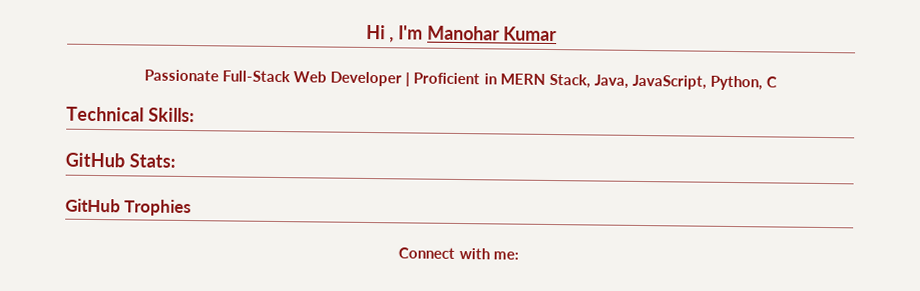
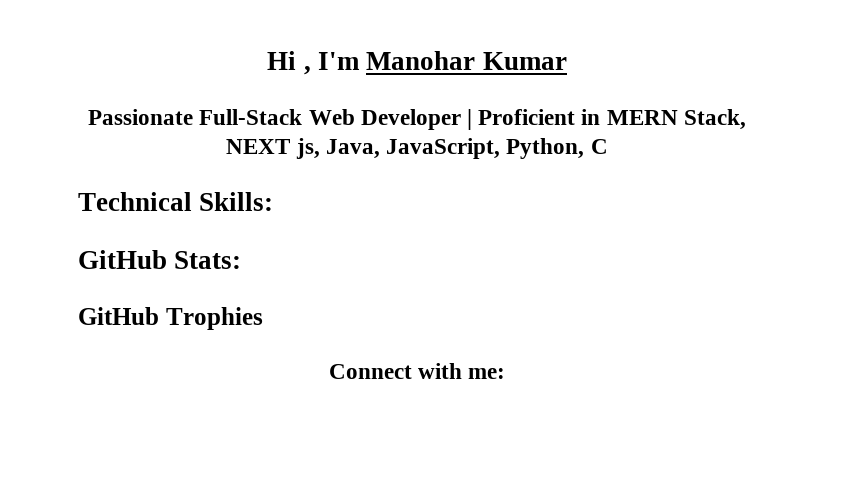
- Passionate Full-Stack Web Developer | Proficient in MERN Stack, Java, JavaScript, Python, C
+ Passionate Full-Stack Web Developer | Proficient in MERN Stack, NEXT js, Java, JavaScript, Python, C

